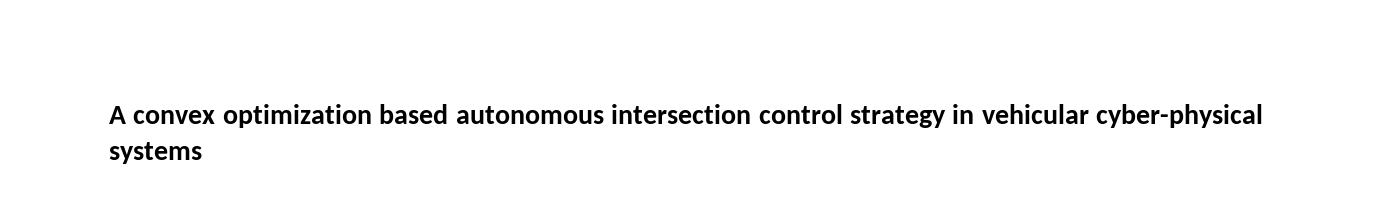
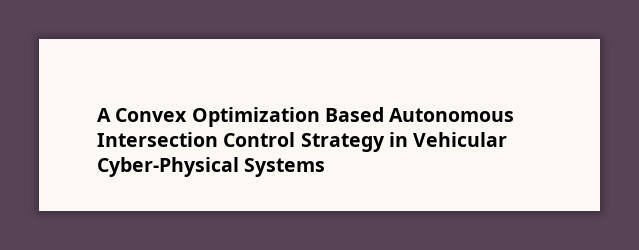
- A convex optimization based autonomous intersection control strategy in vehicular cyber-physical systems
+ A Convex Optimization Based Autonomous Intersection Control Strategy in Vehicular Cyber-Physical Systems

